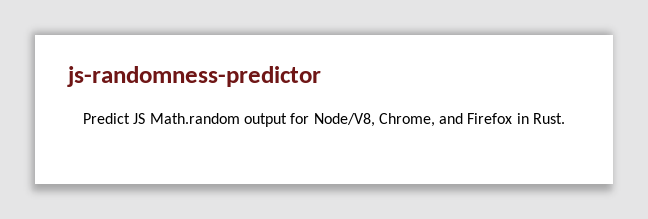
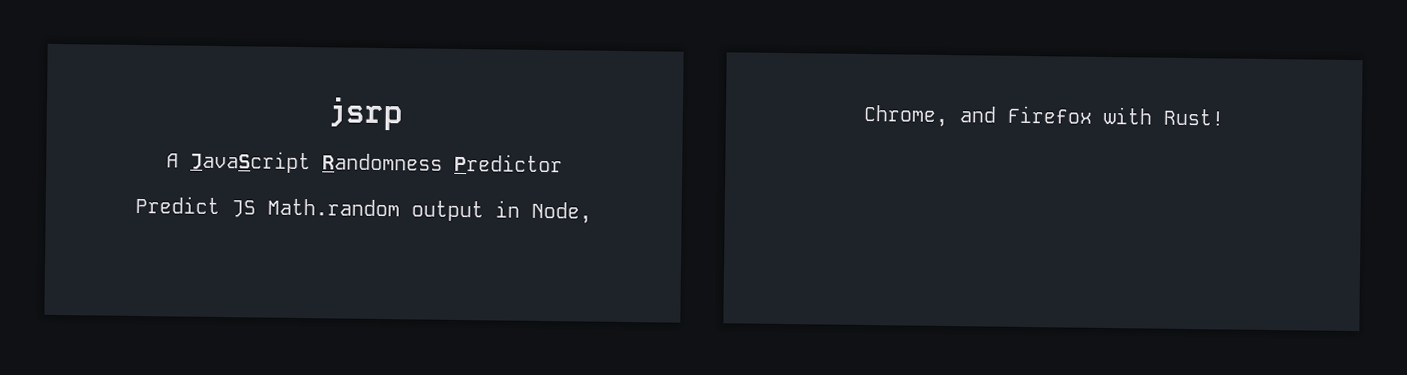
- js-randomness-predictor
+ jsrp
+ A JavaScript Randomness Predictor
- Predict JS Math.random output for Node/V8, Chrome, and Firefox in Rust.
+ Predict JS Math.random output in Node, Chrome, and Firefox with Rust!

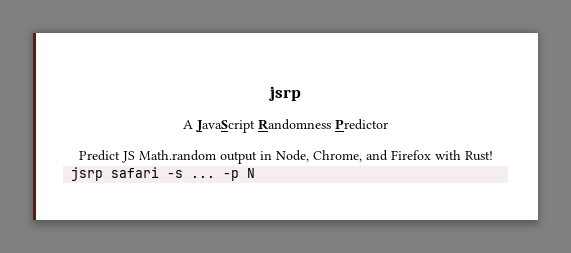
+ jsrp safari -s ... -p N

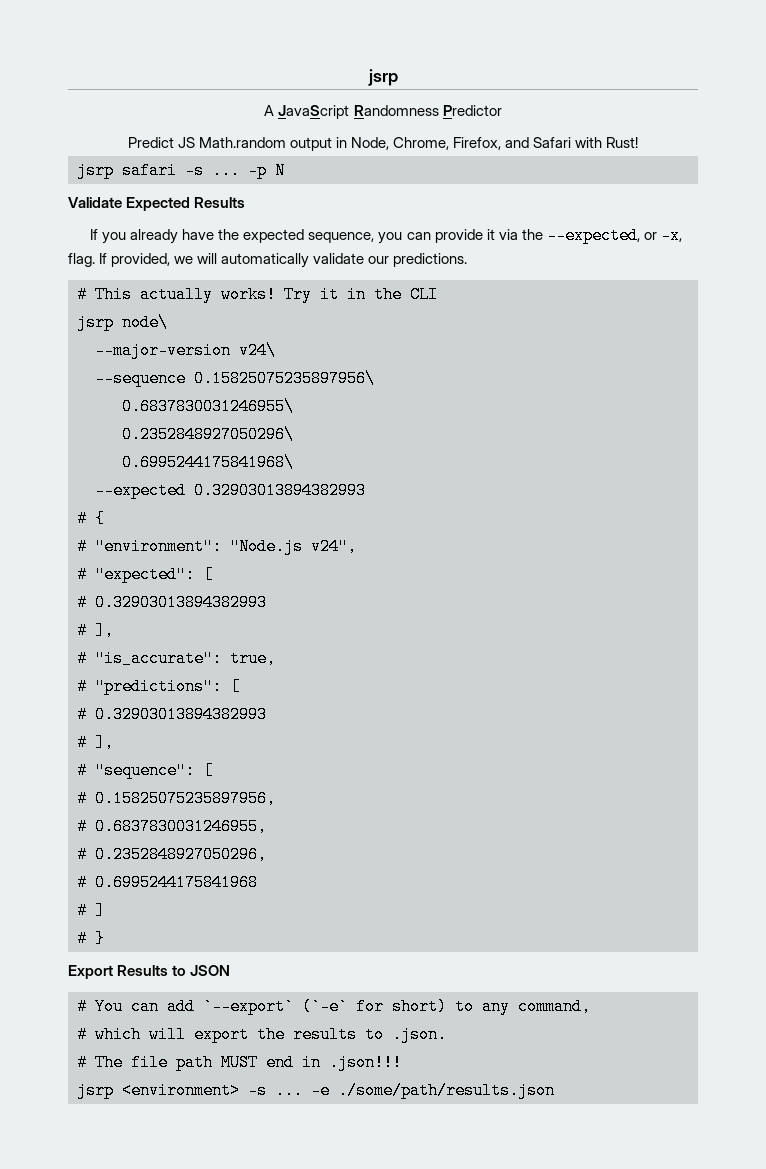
- Predict JS Math.random output in Node, Chrome, and Firefox with Rust!
+ Predict JS Math.random output in Node, Chrome, Firefox, and Safari with Rust!
+ Validate Expected Results
+ If you already have the expected sequence, you can provide it via the --expected, or -x, flag. If provided, we will automatically validate our predictions.
+ # This actually works! Try it in the CLI
+ jsrp node\
+ --major-version v24\
+ --sequence 0.15825075235897956\
+ 0.6837830031246955\
+ 0.2352848927050296\
+ 0.6995244175841968\
+ --expected 0.32903013894382993
+ # {
+ # "environment": "Node.js v24",
+ # "expected": [
+ # 0.32903013894382993
+ # ],
+ # "is_accurate": true,
+ # "predictions": [
+ # 0.32903013894382993
+ # ],
+ # "sequence": [
+ # 0.15825075235897956,
+ # 0.6837830031246955,
+ # 0.2352848927050296,
+ # 0.6995244175841968
+ # ]
+ # }
+ Export Results to JSON
+ # You can add `--export` (`-e` for short) to any command,
+ # which will export the results to .json.
+ # The file path MUST end in .json!!!
+ jsrp <environment> -s ... -e ./some/path/results.json

